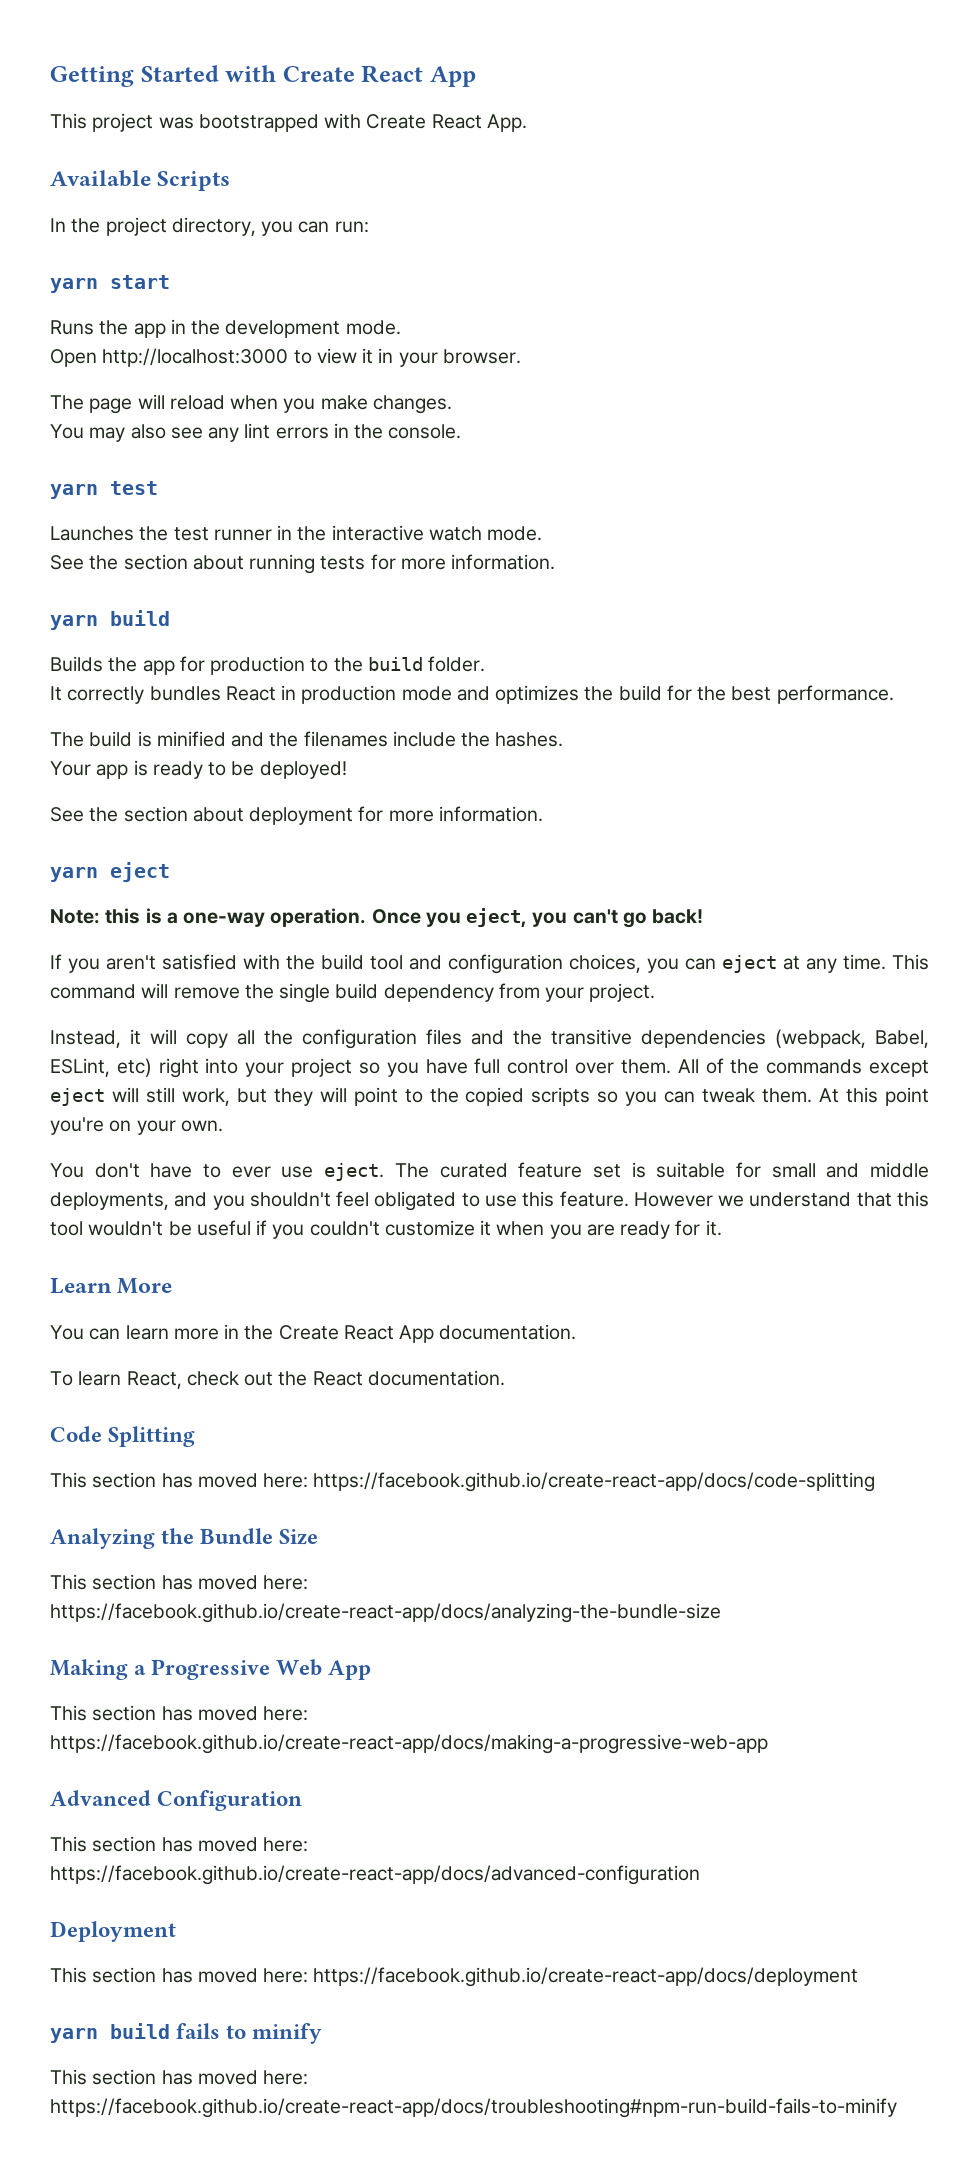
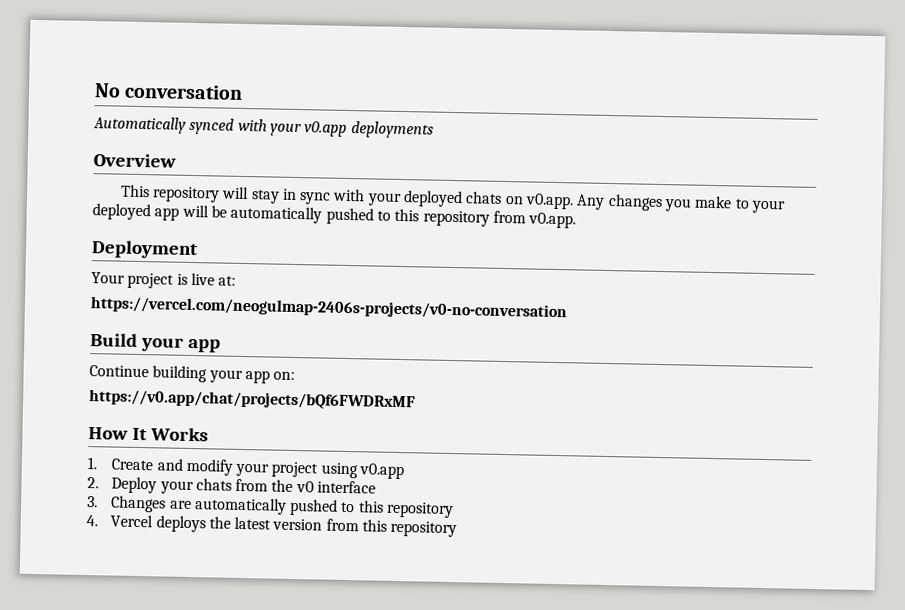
- Getting Started with Create React App
- This project was bootstrapped with Create React App.
- Available Scripts
- In the project directory, you can run:
- yarn start
- Runs the app in the development mode.
- Open http://localhost:3000 to view it in your browser.
- The page will reload when you make changes.
- You may also see any lint errors in the console.
- yarn test
- Launches the test runner in the interactive watch mode.
- See the section about running tests for more information.
- yarn build
- Builds the app for production to the build folder.
- It correctly bundles React in production mode and optimizes the build for the best performance.
- The build is minified and the filenames include the hashes.
- Your app is ready to be deployed!
- See the section about deployment for more information.
- yarn eject
- Note: this is a one-way operation. Once you eject, you can't go back!
- If you aren't satisfied with the build tool and configuration choices, you can eject at any time. This command will remove the single build dependency from your project.
- Instead, it will copy all the configuration files and the transitive dependencies (webpack, Babel, ESLint, etc) right into your project so you have full control over them. All of the commands except eject will still work, but they will point to the copied scripts so you can tweak them. At this point you're on your own.
- You don't have to ever use eject. The curated feature set is suitable for small and middle deployments, and you shouldn't feel obligated to use this feature. However we understand that this tool wouldn't be useful if you couldn't customize it when you are ready for it.
- Learn More
- You can learn more in the Create React App documentation.
- To learn React, check out the React documentation.
- Code Splitting
- This section has moved here: https://facebook.github.io/create-react-app/docs/code-splitting
- Analyzing the Bundle Size
- This section has moved here: https://facebook.github.io/create-react-app/docs/analyzing-the-bundle-size
- Making a Progressive Web App
- This section has moved here: https://facebook.github.io/create-react-app/docs/making-a-progressive-web-app
- Advanced Configuration
- This section has moved here: https://facebook.github.io/create-react-app/docs/advanced-configuration
+ No conversation
+ Automatically synced with your v0.app deployments
+ Overview
+ This repository will stay in sync with your deployed chats on v0.app. Any changes you make to your deployed app will be automatically pushed to this repository from v0.app.
  Deployment
- This section has moved here: https://facebook.github.io/create-react-app/docs/deployment
- yarn build fails to minify
- This section has moved here: https://facebook.github.io/create-react-app/docs/troubleshooting#npm-run-build-fails-to-minify
+ Your project is live at:
+ https://vercel.com/neogulmap-2406s-projects/v0-no-conversation
+ Build your app
+ Continue building your app on:
+ https://v0.app/chat/projects/bQf6FWDRxMF
+ How It Works
+ 1. Create and modify your project using v0.app
+ 2. Deploy your chats from the v0 interface
+ 3. Changes are automatically pushed to this repository
+ 4. Vercel deploys the latest version from this repository

